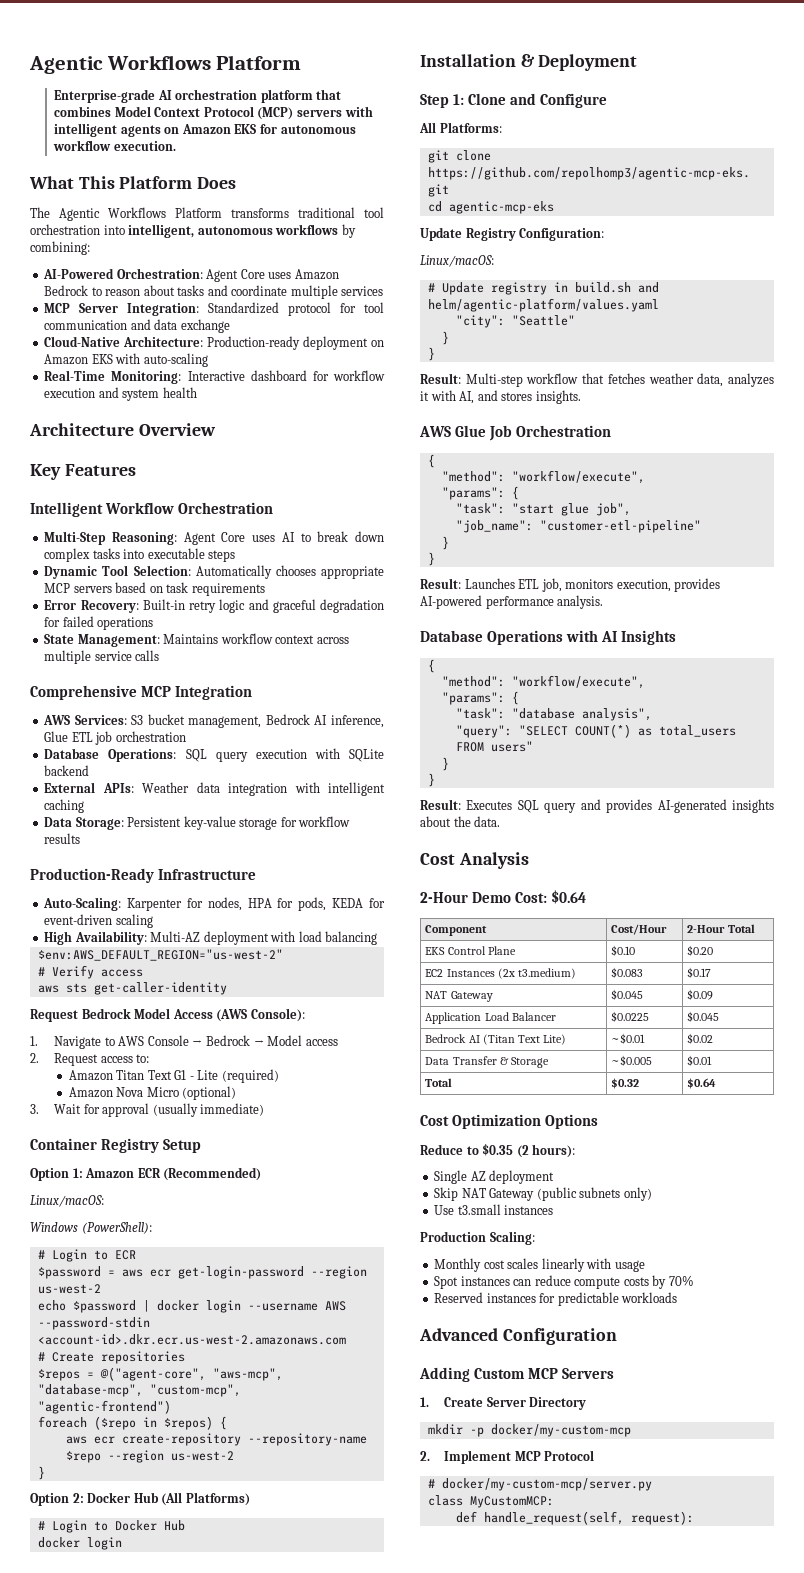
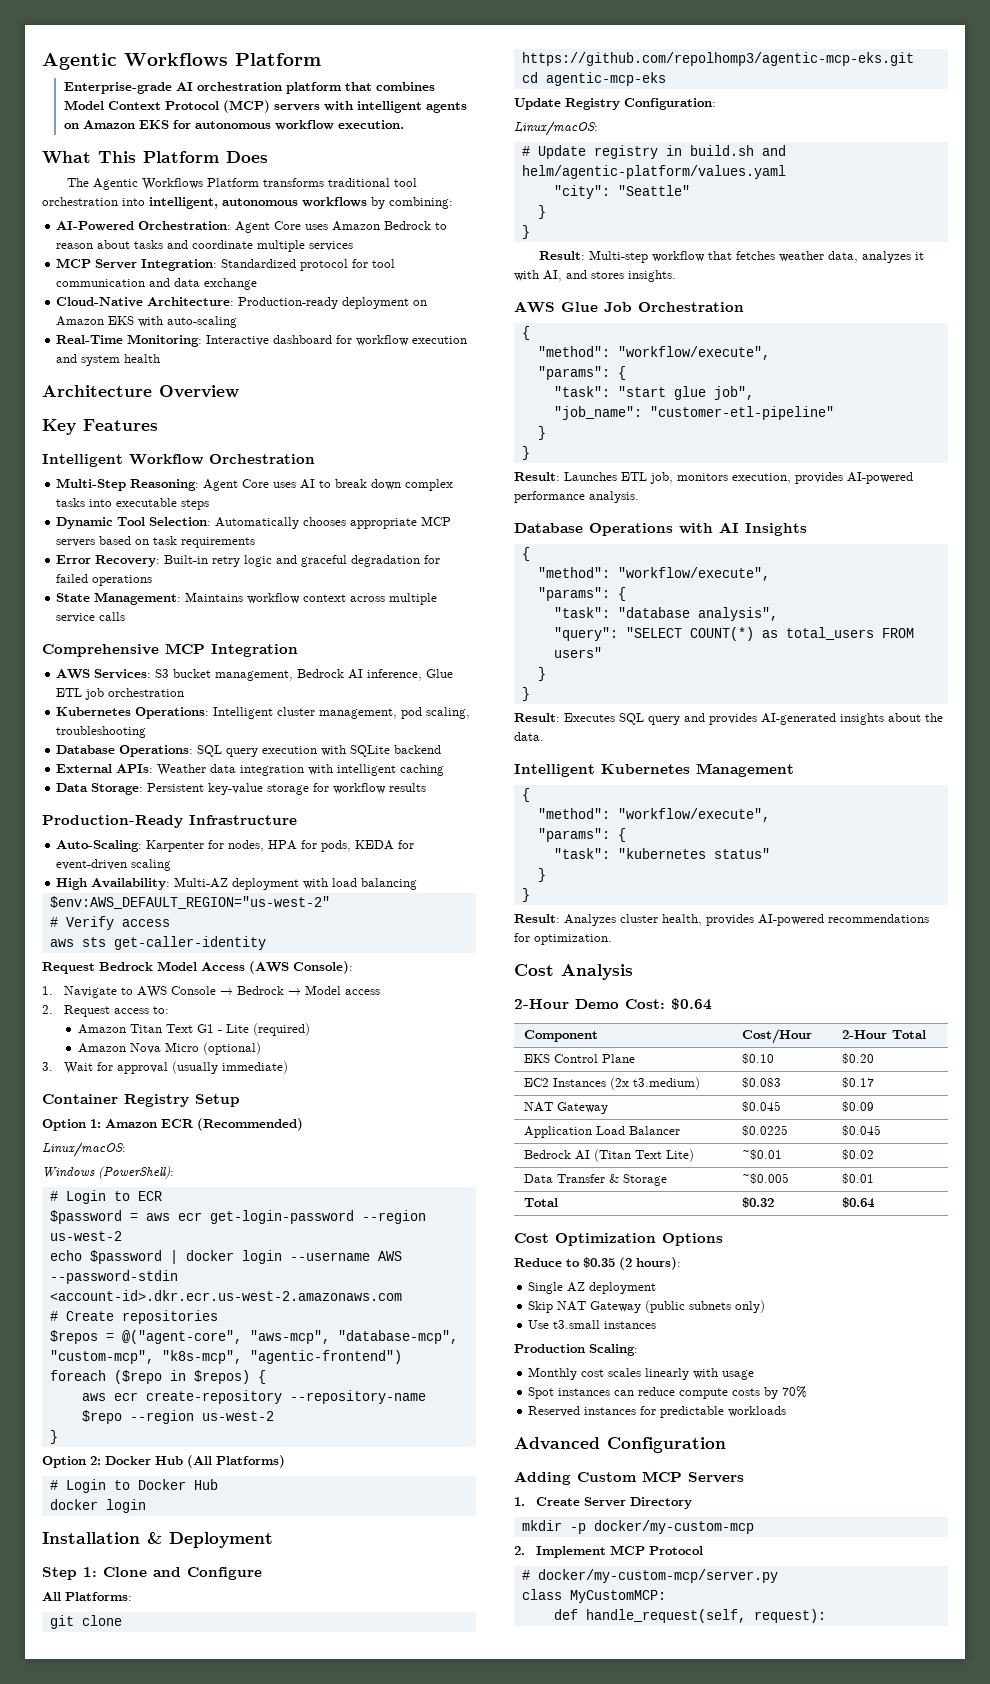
+ Kubernetes Operations: Intelligent cluster management, pod scaling, troubleshooting
- $repos = @("agent-core", "aws-mcp", "database-mcp", "custom-mcp", "agentic-frontend")
+ $repos = @("agent-core", "aws-mcp", "database-mcp", "custom-mcp", "k8s-mcp", "agentic-frontend")
+ Intelligent Kubernetes Management
+ {
+ "method": "workflow/execute",
+ "params": {
+ "task": "kubernetes status"
+ }
+ }
+ Result: Analyzes cluster health, provides AI-powered recommendations for optimization.

